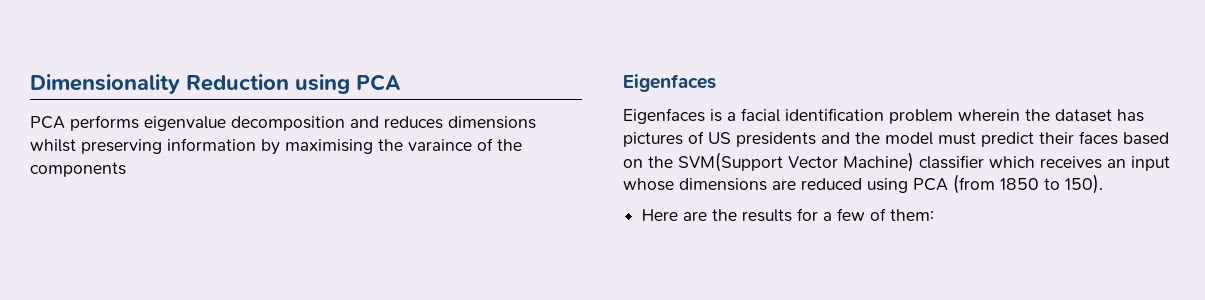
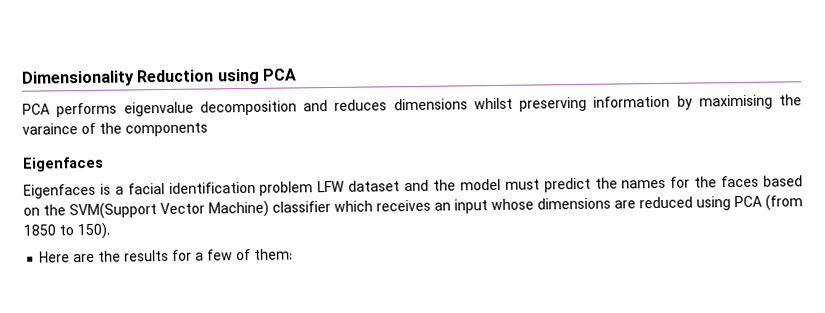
- Eigenfaces is a facial identification problem wherein the dataset has pictures of US presidents and the model must predict their faces based on the SVM(Support Vector Machine) classifier which receives an input whose dimensions are reduced using PCA (from 1850 to 150).
+ Eigenfaces is a facial identification problem LFW dataset and the model must predict the names for the faces based on the SVM(Support Vector Machine) classifier which receives an input whose dimensions are reduced using PCA (from 1850 to 150).

